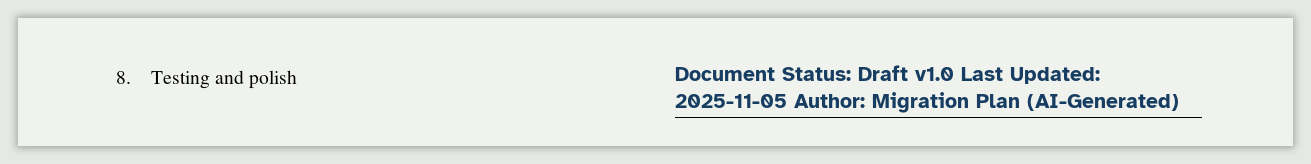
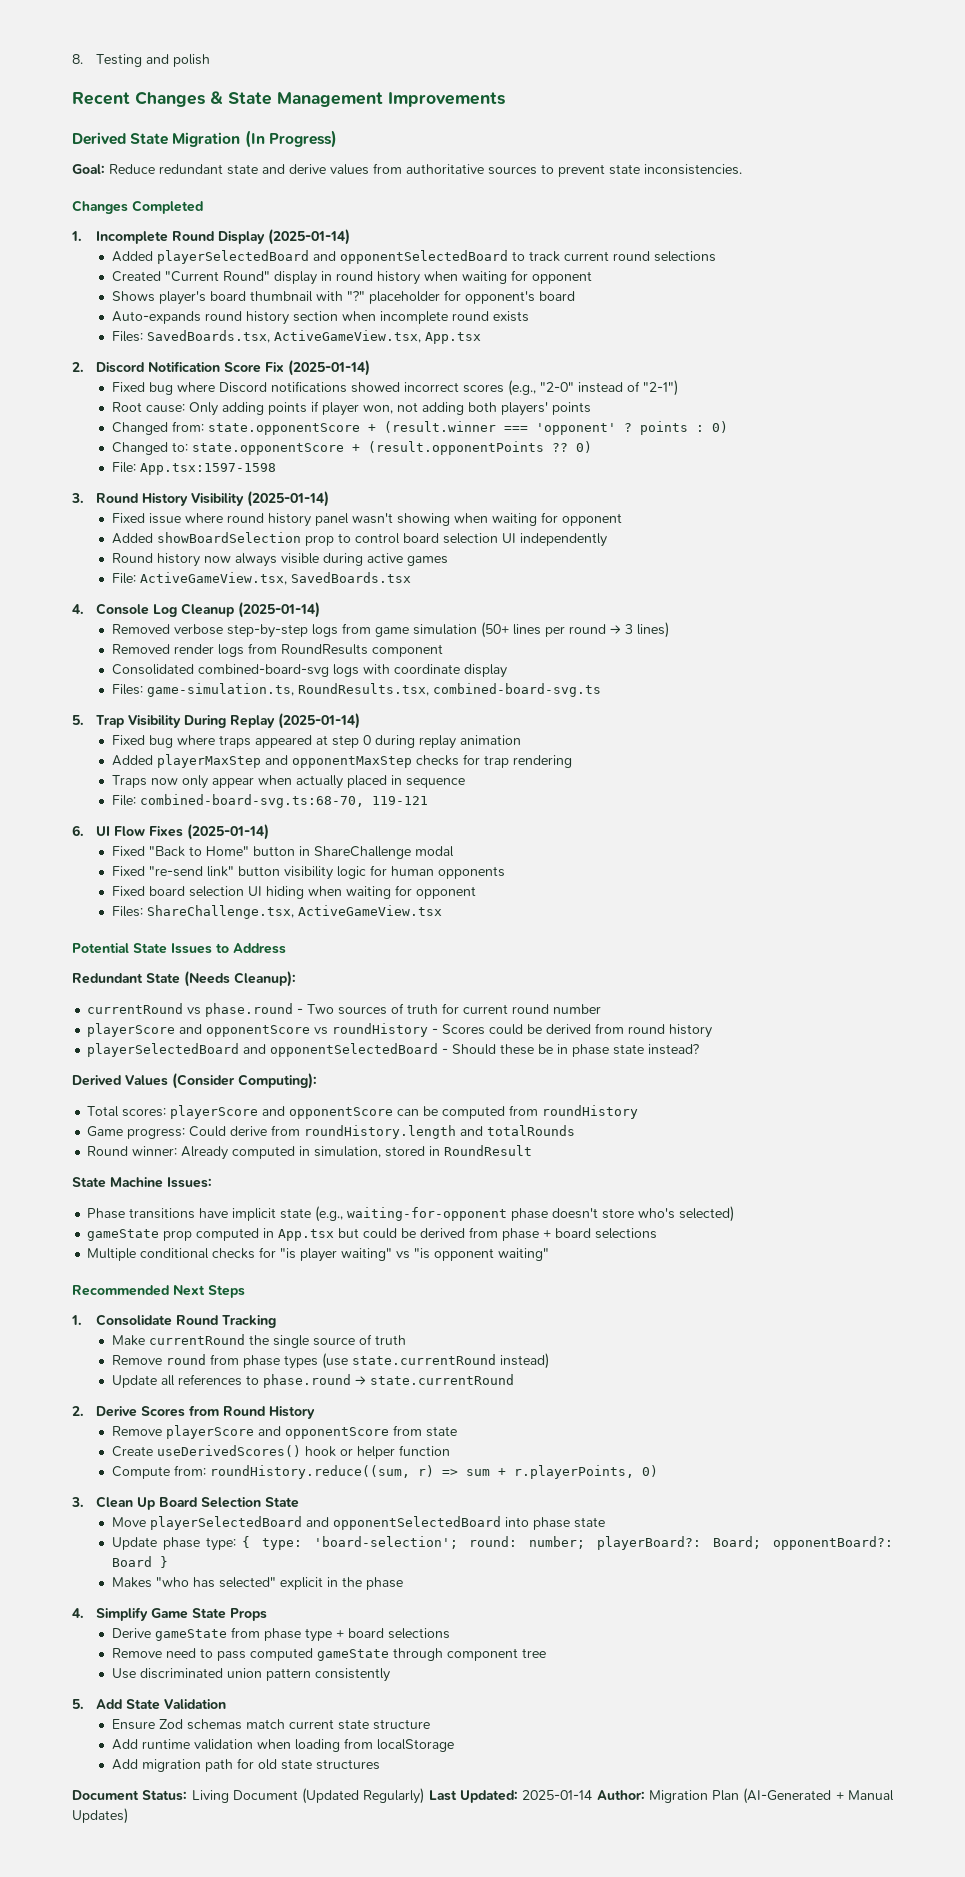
- Document Status: Draft v1.0 Last Updated: 2025-11-05 Author: Migration Plan (AI-Generated)
+ Recent Changes & State Management Improvements
+ Derived State Migration (In Progress)
+ Goal: Reduce redundant state and derive values from authoritative sources to prevent state inconsistencies.
+ Changes Completed
+ 1. Incomplete Round Display (2025-01-14)
+ Added playerSelectedBoard and opponentSelectedBoard to track current round selections
+ Created "Current Round" display in round history when waiting for opponent
+ Shows player's board thumbnail with "?" placeholder for opponent's board
+ Auto-expands round history section when incomplete round exists
+ Files: SavedBoards.tsx, ActiveGameView.tsx, App.tsx
+ 2. Discord Notification Score Fix (2025-01-14)
+ Fixed bug where Discord notifications showed incorrect scores (e.g., "2-0" instead of "2-1")
+ Root cause: Only adding points if player won, not adding both players' points
+ Changed from: state.opponentScore + (result.winner === 'opponent' ? points : 0)
+ Changed to: state.opponentScore + (result.opponentPoints ?? 0)
+ File: App.tsx:1597-1598
+ 3. Round History Visibility (2025-01-14)
+ Fixed issue where round history panel wasn't showing when waiting for opponent
+ Added showBoardSelection prop to control board selection UI independently
+ Round history now always visible during active games
+ File: ActiveGameView.tsx, SavedBoards.tsx
+ 4. Console Log Cleanup (2025-01-14)
+ Removed verbose step-by-step logs from game simulation (50+ lines per round → 3 lines)
+ Removed render logs from RoundResults component
+ Consolidated combined-board-svg logs with coordinate display
+ Files: game-simulation.ts, RoundResults.tsx, combined-board-svg.ts
+ 5. Trap Visibility During Replay (2025-01-14)
+ Fixed bug where traps appeared at step 0 during replay animation
+ Added playerMaxStep and opponentMaxStep checks for trap rendering
+ Traps now only appear when actually placed in sequence
+ File: combined-board-svg.ts:68-70, 119-121
+ 6. UI Flow Fixes (2025-01-14)
+ Fixed "Back to Home" button in ShareChallenge modal
+ Fixed "re-send link" button visibility logic for human opponents
+ Fixed board selection UI hiding when waiting for opponent
+ Files: ShareChallenge.tsx, ActiveGameView.tsx
+ Potential State Issues to Address
+ Redundant State (Needs Cleanup):
+ currentRound vs phase.round - Two sources of truth for current round number
+ playerScore and opponentScore vs roundHistory - Scores could be derived from round history
+ playerSelectedBoard and opponentSelectedBoard - Should these be in phase state instead?
+ Derived Values (Consider Computing):
+ Total scores: playerScore and opponentScore can be computed from roundHistory
+ Game progress: Could derive from roundHistory.length and totalRounds
+ Round winner: Already computed in simulation, stored in RoundResult
+ State Machine Issues:
+ Phase transitions have implicit state (e.g., waiting-for-opponent phase doesn't store who's selected)
+ gameState prop computed in App.tsx but could be derived from phase + board selections
+ Multiple conditional checks for "is player waiting" vs "is opponent waiting"
+ Recommended Next Steps
+ 1. Consolidate Round Tracking
+ Make currentRound the single source of truth
+ Remove round from phase types (use state.currentRound instead)
+ Update all references to phase.round → state.currentRound
+ 2. Derive Scores from Round History
+ Remove playerScore and opponentScore from state
+ Create useDerivedScores() hook or helper function
+ Compute from: roundHistory.reduce((sum, r) => sum + r.playerPoints, 0)
+ 3. Clean Up Board Selection State
+ Move playerSelectedBoard and opponentSelectedBoard into phase state
+ Update phase type: { type: 'board-selection'; round: number; playerBoard?: Board; opponentBoard?: Board }
+ Makes "who has selected" explicit in the phase
+ 4. Simplify Game State Props
+ Derive gameState from phase type + board selections
+ Remove need to pass computed gameState through component tree
+ Use discriminated union pattern consistently
+ 5. Add State Validation
+ Ensure Zod schemas match current state structure
+ Add runtime validation when loading from localStorage
+ Add migration path for old state structures
+ Document Status: Living Document (Updated Regularly) Last Updated: 2025-01-14 Author: Migration Plan (AI-Generated + Manual Updates)

